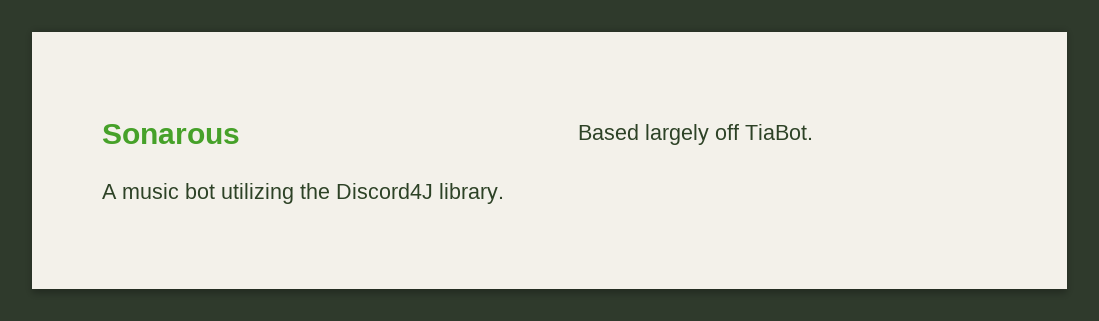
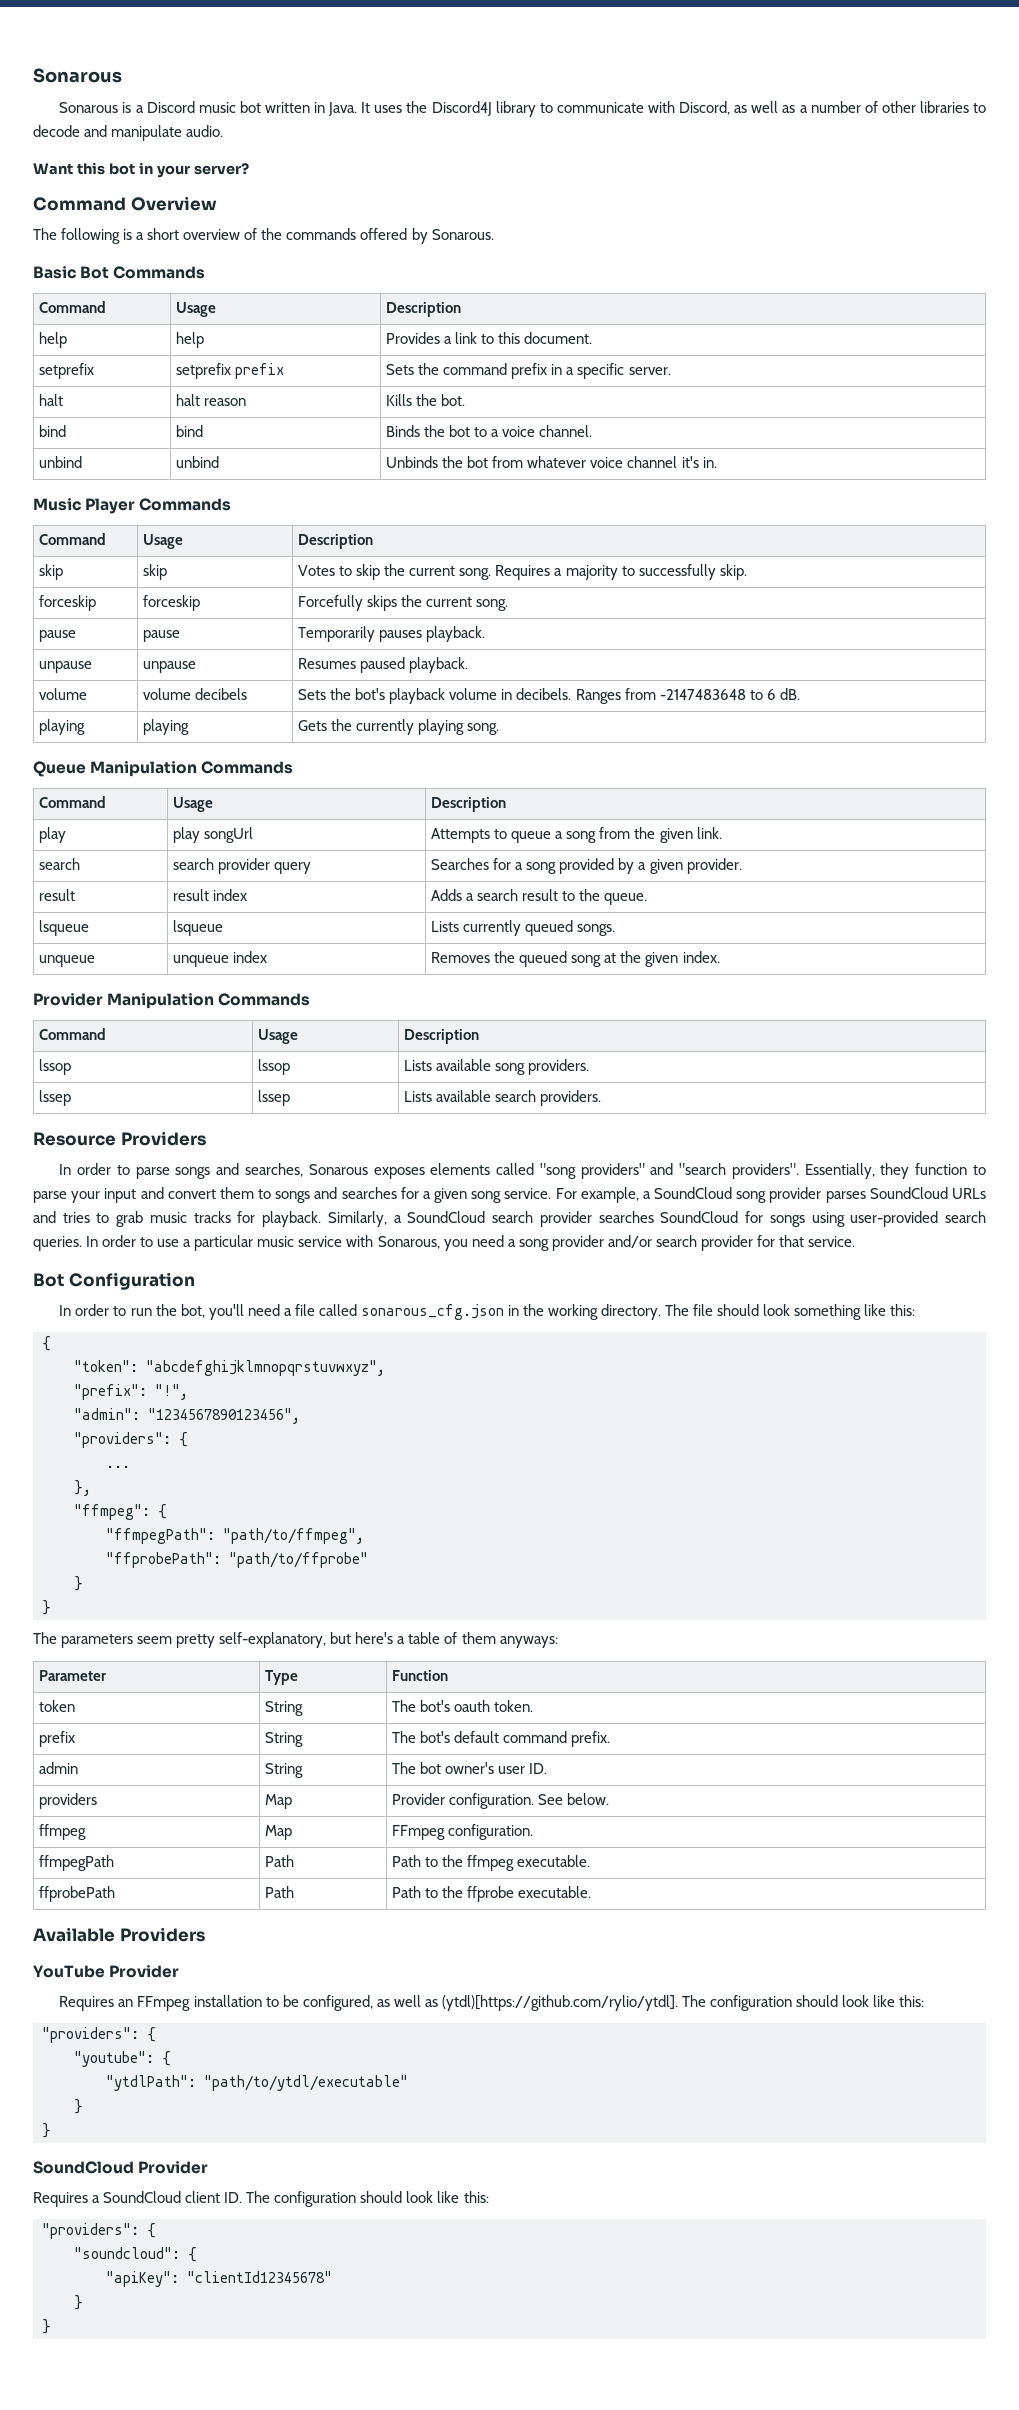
- A music bot utilizing the Discord4J library. Based largely off TiaBot.
+ Sonarous is a Discord music bot written in Java. It uses the Discord4J library to communicate with Discord, as well as a number of other libraries to decode and manipulate audio.
+ Want this bot in your server?
+ Command Overview
+ The following is a short overview of the commands offered by Sonarous.
+ Basic Bot Commands
+ Command | Usage | Description
+ help | help | Provides a link to this document.
+ setprefix | setprefix prefix | Sets the command prefix in a specific server.
+ halt | halt reason | Kills the bot.
+ bind | bind | Binds the bot to a voice channel.
+ unbind | unbind | Unbinds the bot from whatever voice channel it's in.
+ Music Player Commands
+ Command | Usage | Description
+ skip | skip | Votes to skip the current song. Requires a majority to successfully skip.
+ forceskip | forceskip | Forcefully skips the current song.
+ pause | pause | Temporarily pauses playback.
+ unpause | unpause | Resumes paused playback.
+ volume | volume decibels | Sets the bot's playback volume in decibels. Ranges from -2147483648 to 6 dB.
+ playing | playing | Gets the currently playing song.
+ Queue Manipulation Commands
+ Command | Usage | Description
+ play | play songUrl | Attempts to queue a song from the given link.
+ search | search provider query | Searches for a song provided by a given provider.
+ result | result index | Adds a search result to the queue.
+ lsqueue | lsqueue | Lists currently queued songs.
+ unqueue | unqueue index | Removes the queued song at the given index.
+ Provider Manipulation Commands
+ Command | Usage | Description
+ lssop | lssop | Lists available song providers.
+ lssep | lssep | Lists available search providers.
+ Resource Providers
+ In order to parse songs and searches, Sonarous exposes elements called "song providers" and "search providers". Essentially, they function to parse your input and convert them to songs and searches for a given song service. For example, a SoundCloud song provider parses SoundCloud URLs and tries to grab music tracks for playback. Similarly, a SoundCloud search provider searches SoundCloud for songs using user-provided search queries. In order to use a particular music service with Sonarous, you need a song provider and/or search provider for that service.
+ Bot Configuration
+ In order to run the bot, you'll need a file called sonarous_cfg.json in the working directory. The file should look something like this:
+ {
+ "token": "abcdefghijklmnopqrstuvwxyz",
+ "prefix": "!",
+ "admin": "1234567890123456",
+ "providers": {
+ ...
+ },
+ "ffmpeg": {
+ "ffmpegPath": "path/to/ffmpeg",
+ "ffprobePath": "path/to/ffprobe"
+ }
+ }
+ The parameters seem pretty self-explanatory, but here's a table of them anyways:
+ Parameter | Type | Function
+ token | String | The bot's oauth token.
+ prefix | String | The bot's default command prefix.
+ admin | String | The bot owner's user ID.
+ providers | Map | Provider configuration. See below.
+ ffmpeg | Map | FFmpeg configuration.
+ ffmpegPath | Path | Path to the ffmpeg executable.
+ ffprobePath | Path | Path to the ffprobe executable.
+ Available Providers
+ YouTube Provider
+ Requires an FFmpeg installation to be configured, as well as (ytdl)[https://github.com/rylio/ytdl]. The configuration should look like this:
+ "providers": {
+ "youtube": {
+ "ytdlPath": "path/to/ytdl/executable"
+ }
+ }
+ SoundCloud Provider
+ Requires a SoundCloud client ID. The configuration should look like this:
+ "providers": {
+ "soundcloud": {
+ "apiKey": "clientId12345678"
+ }
+ }

